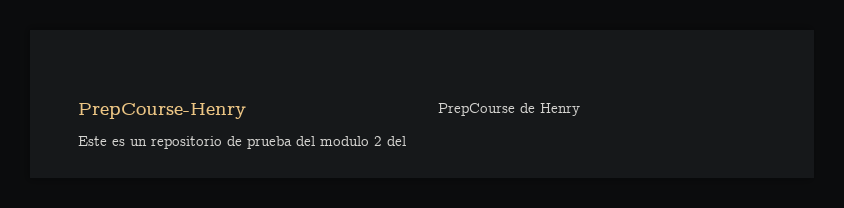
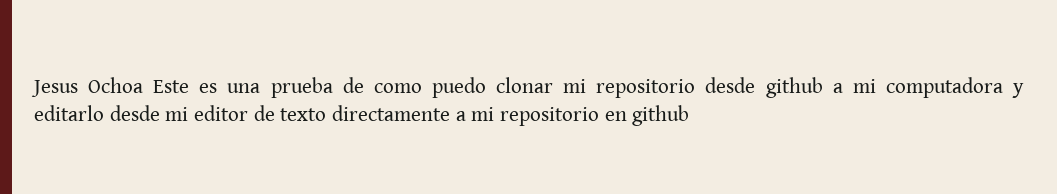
- PrepCourse-Henry
- Este es un repositorio de prueba del modulo 2 del PrepCourse de Henry
+ Jesus Ochoa Este es una prueba de como puedo clonar mi repositorio desde github a mi computadora y editarlo desde mi editor de texto directamente a mi repositorio en github

